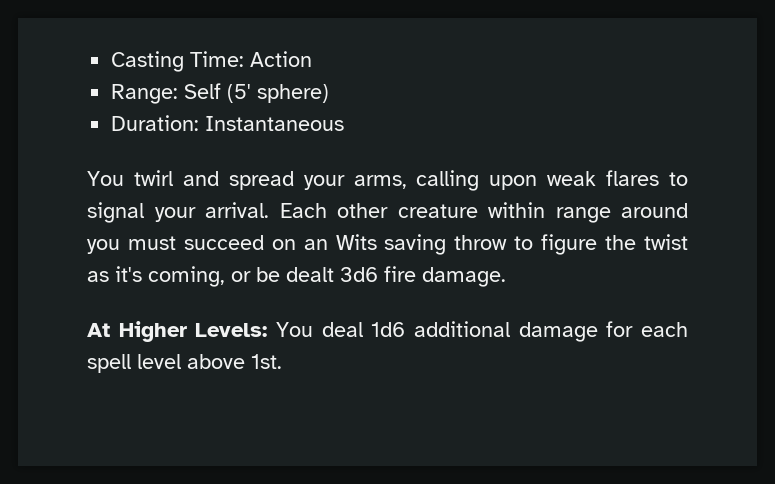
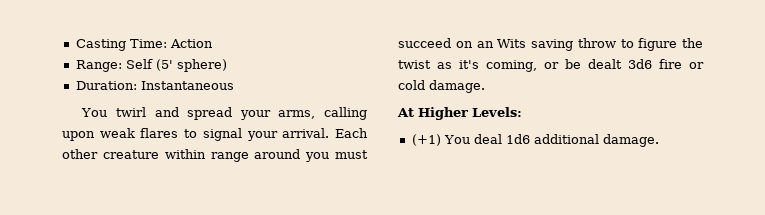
- Each other creature within range around you must succeed on an Wits saving throw to figure the twist as it's coming, or be dealt 3d6 fire damage.
+ Each other creature within range around you must succeed on an Wits saving throw to figure the twist as it's coming, or be dealt 3d6 fire or cold damage.
- At Higher Levels: You deal 1d6 additional damage for each spell level above 1st.
+ At Higher Levels:
+ (+1) You deal 1d6 additional damage.

